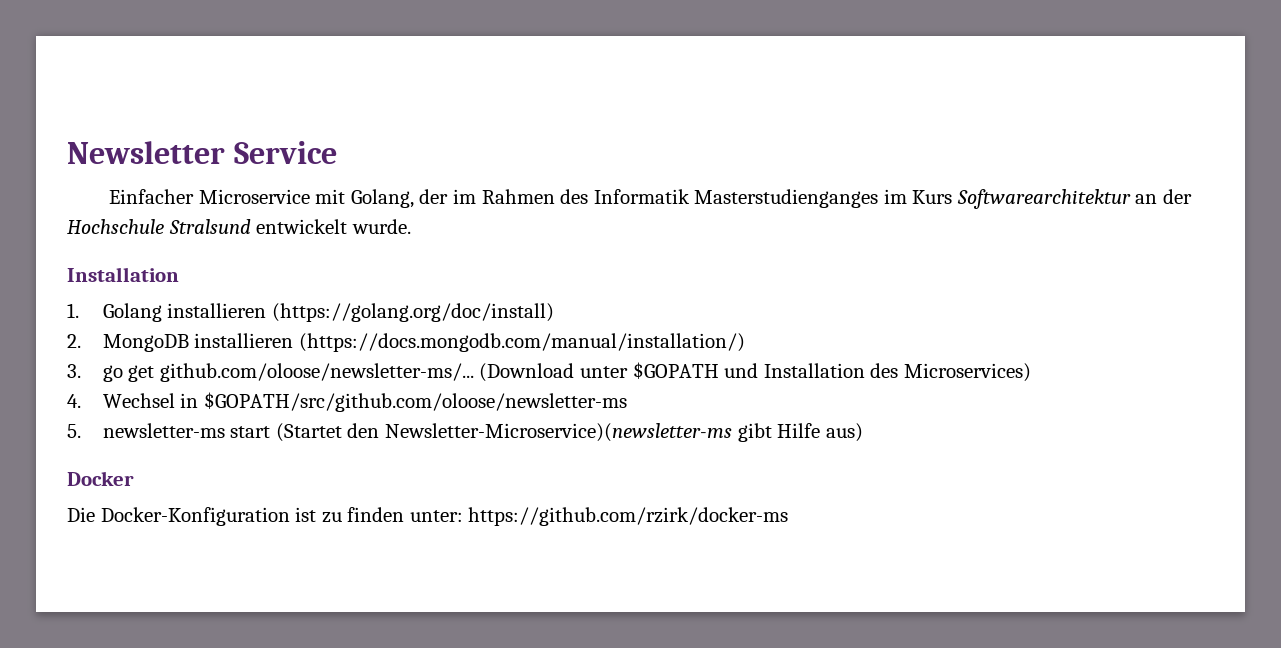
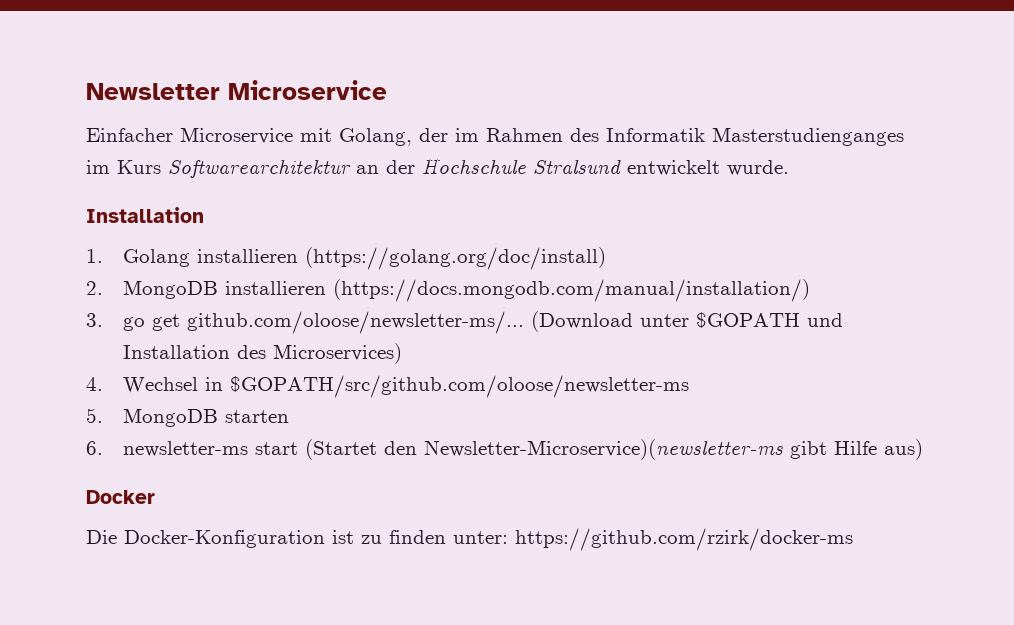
- Newsletter Service
+ Newsletter Microservice
- 5. newsletter-ms start (Startet den Newsletter-Microservice)(newsletter-ms gibt Hilfe aus)
+ 5. MongoDB starten
+ 6. newsletter-ms start (Startet den Newsletter-Microservice)(newsletter-ms gibt Hilfe aus)

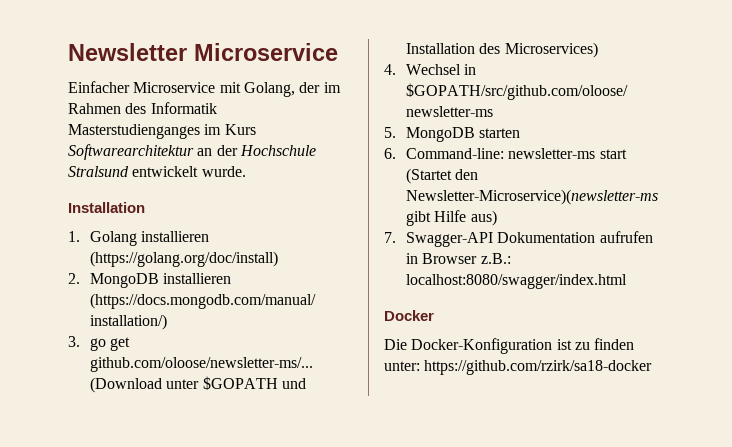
- 6. newsletter-ms start (Startet den Newsletter-Microservice)(newsletter-ms gibt Hilfe aus)
+ 6. Command-line: newsletter-ms start (Startet den Newsletter-Microservice)(newsletter-ms gibt Hilfe aus)
+ 7. Swagger-API Dokumentation aufrufen in Browser z.B.: localhost:8080/swagger/index.html
- Die Docker-Konfiguration ist zu finden unter: https://github.com/rzirk/docker-ms
+ Die Docker-Konfiguration ist zu finden unter: https://github.com/rzirk/sa18-docker

